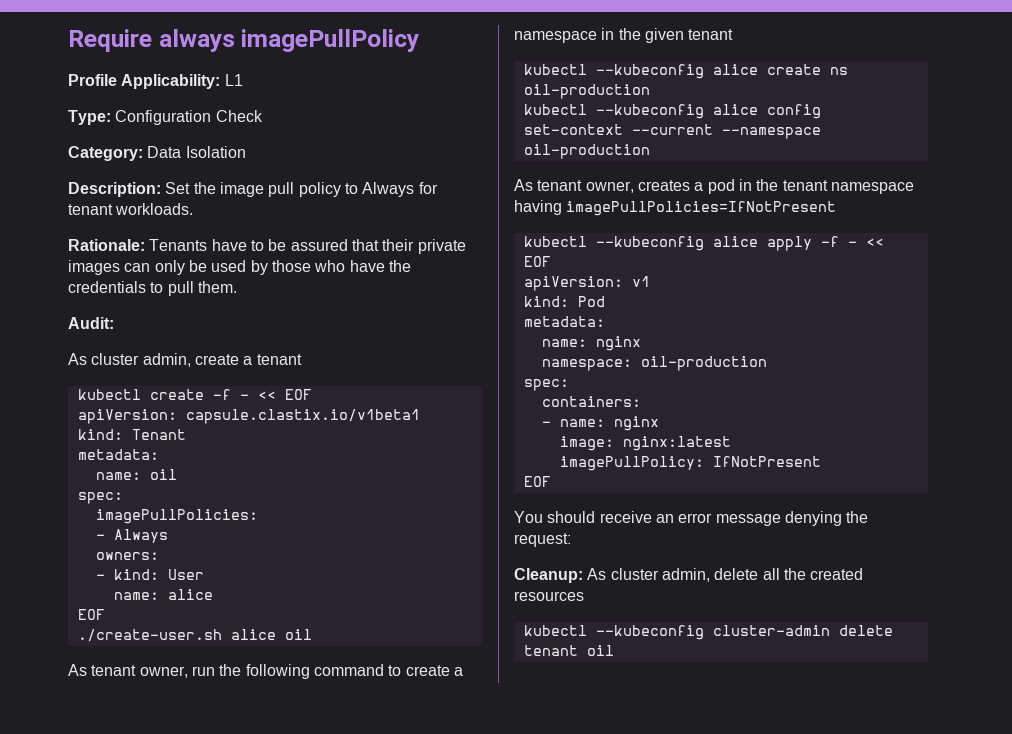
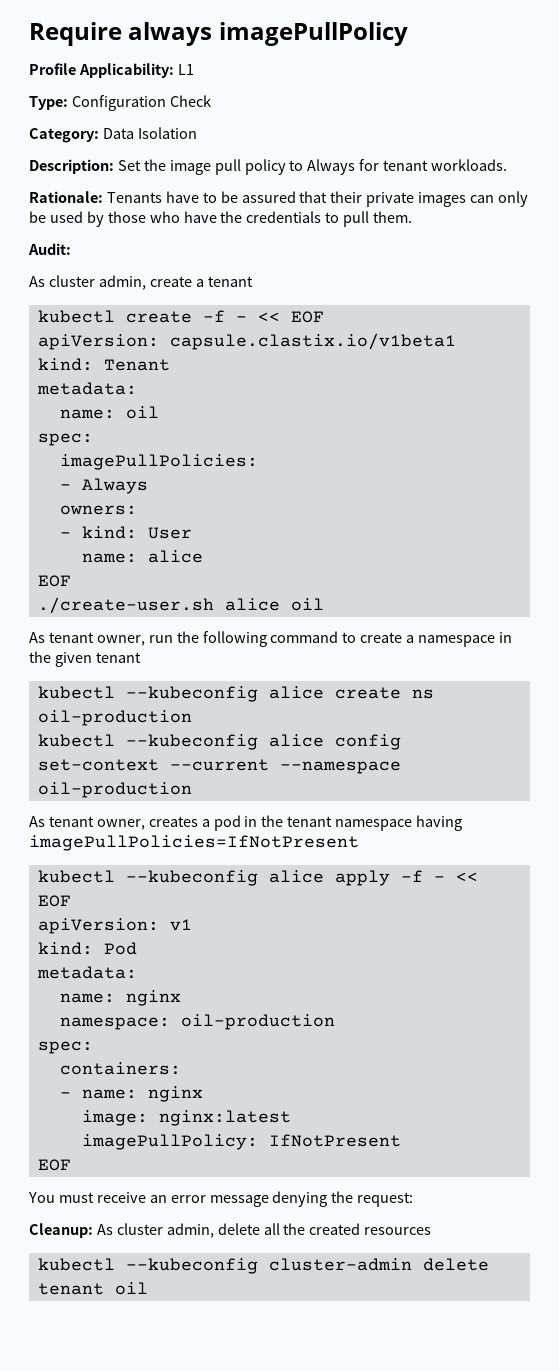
- You should receive an error message denying the request:
+ You must receive an error message denying the request:

